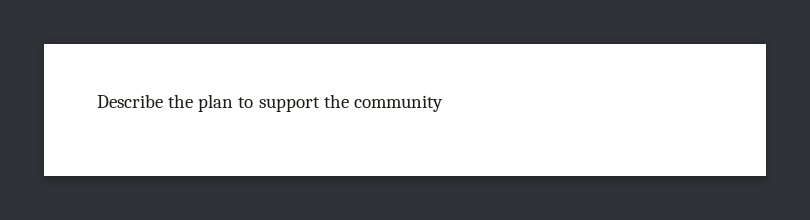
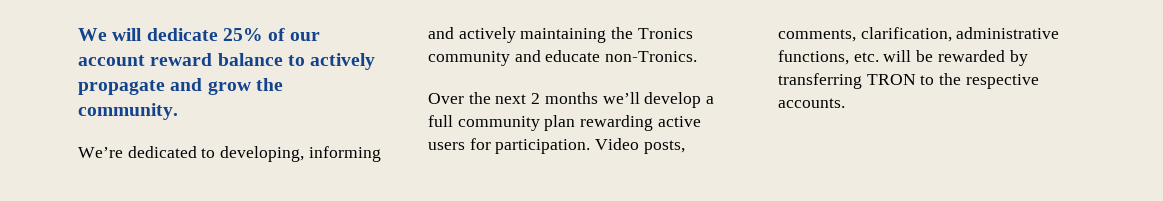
- Describe the plan to support the community
+ We will dedicate 25% of our account reward balance to actively propagate and grow the community.
+ We’re dedicated to developing, informing and actively maintaining the Tronics community and educate non-Tronics.
+ Over the next 2 months we’ll develop a full community plan rewarding active users for participation. Video posts, comments, clarification, administrative functions, etc. will be rewarded by transferring TRON to the respective accounts.

